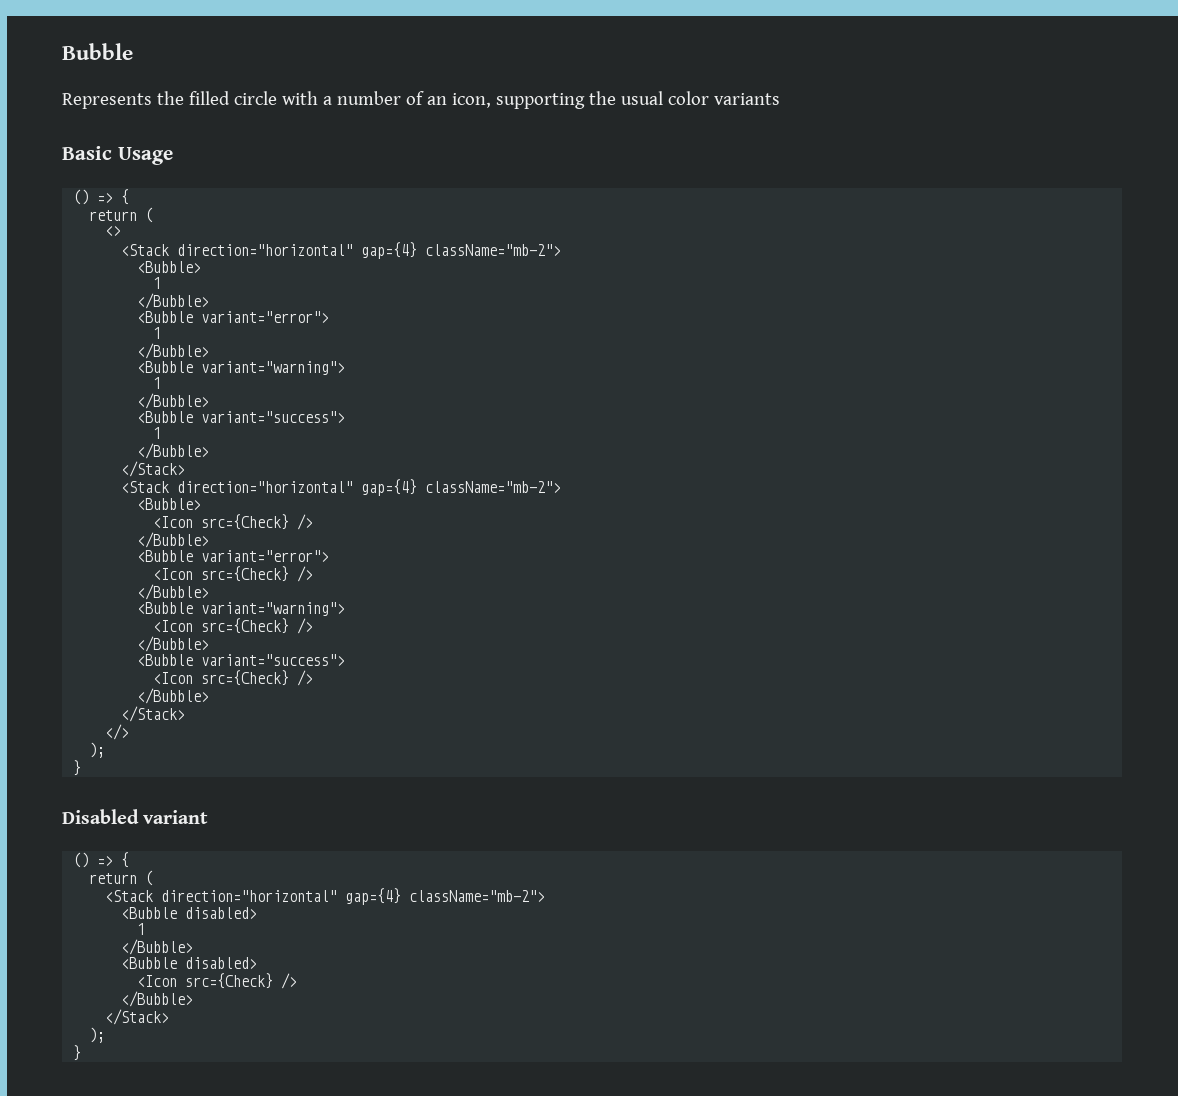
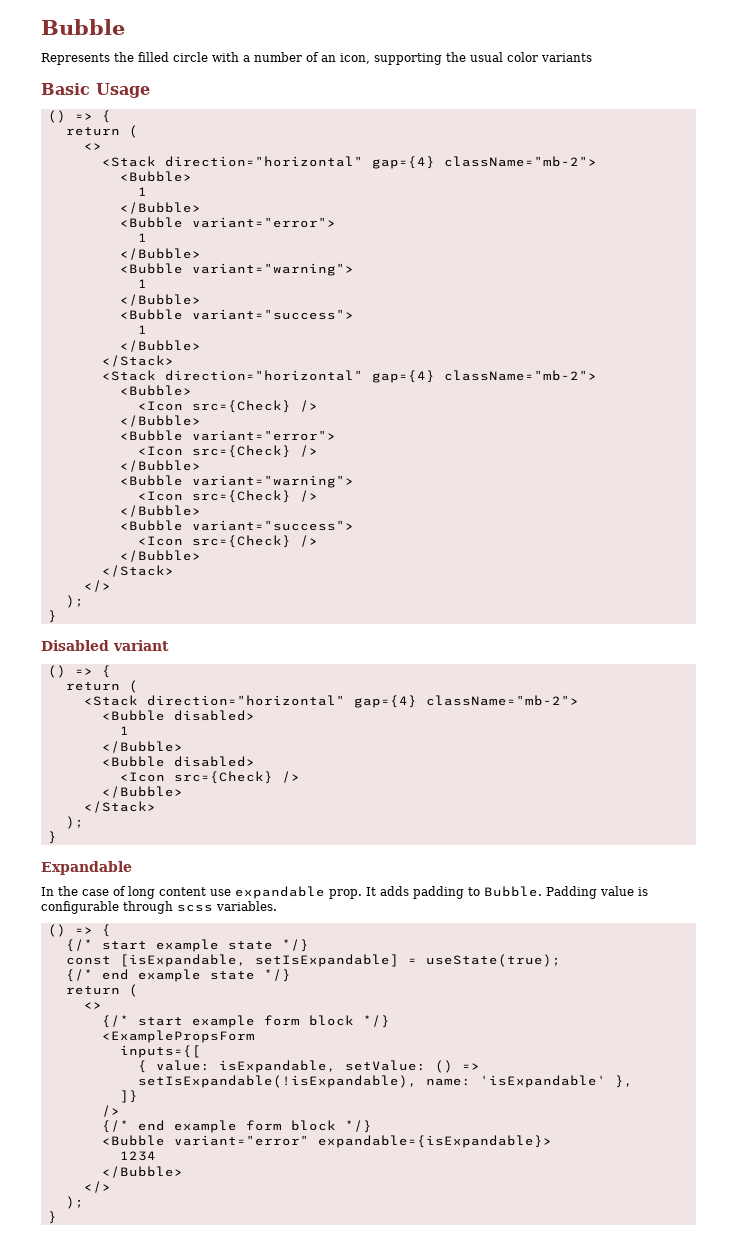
+ Expandable
+ In the case of long content use expandable prop. It adds padding to Bubble. Padding value is configurable through scss variables.
+ () => {
+ {/* start example state */}
+ const [isExpandable, setIsExpandable] = useState(true);
+ {/* end example state */}
+ return (
+ <>
+ {/* start example form block */}
+ <ExamplePropsForm
+ inputs={[
+ { value: isExpandable, setValue: () => setIsExpandable(!isExpandable), name: 'isExpandable' },
+ ]}
+ />
+ {/* end example form block */}
+ <Bubble variant="error" expandable={isExpandable}>
+ 1234
+ </Bubble>
+ </>
+ );
+ }

